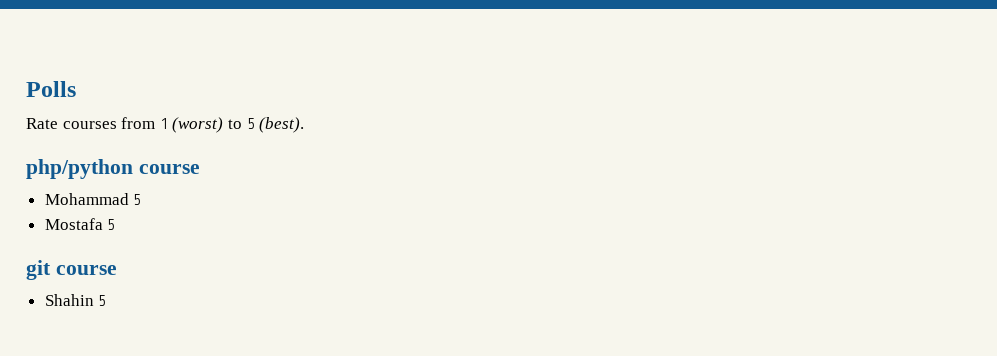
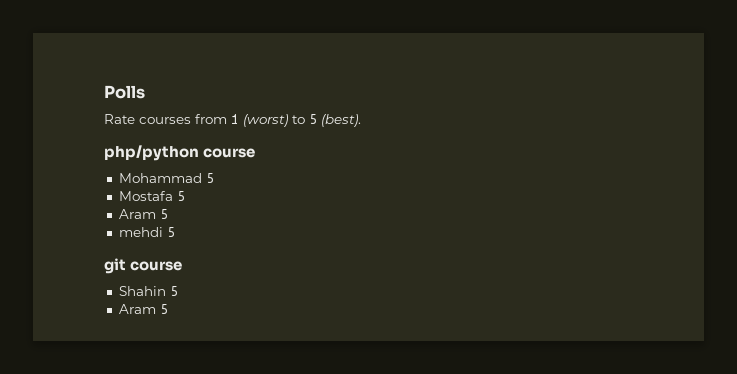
  Mostafa 5
+ Aram 5
+ mehdi 5
  Shahin 5
+ Aram 5

